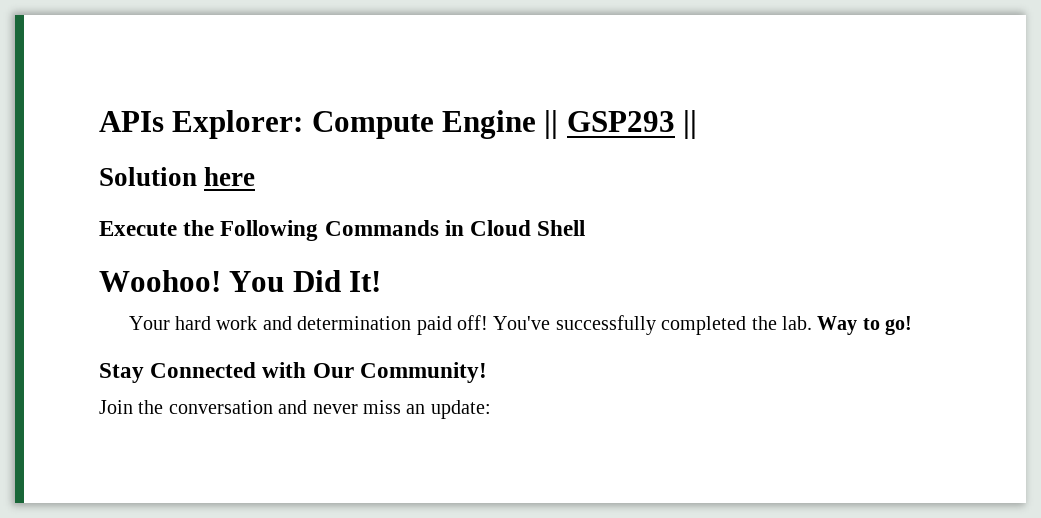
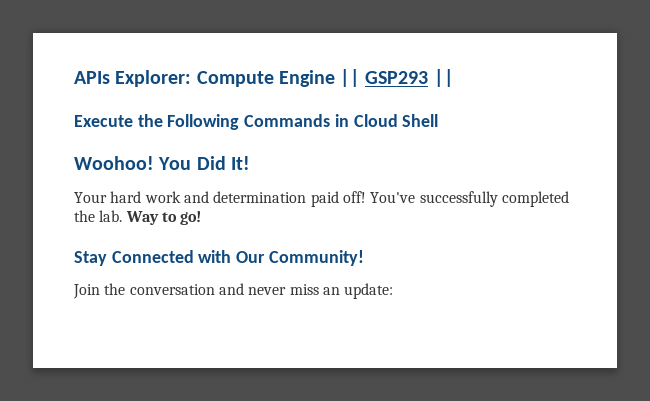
- Solution here

